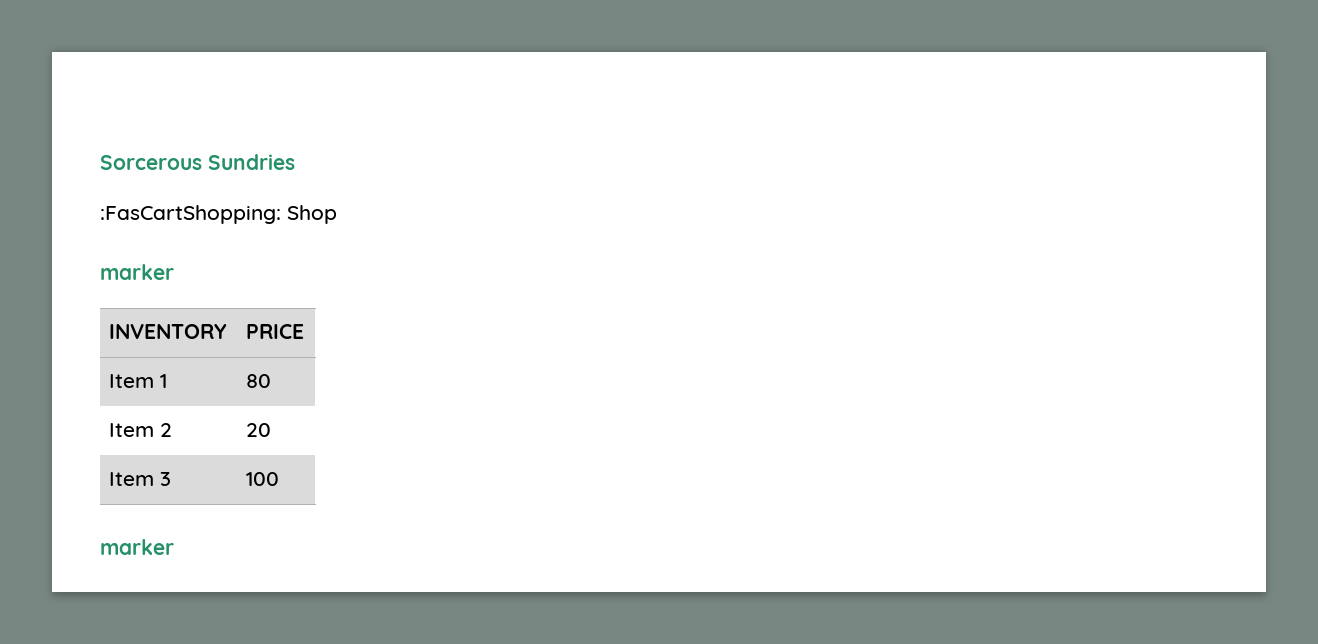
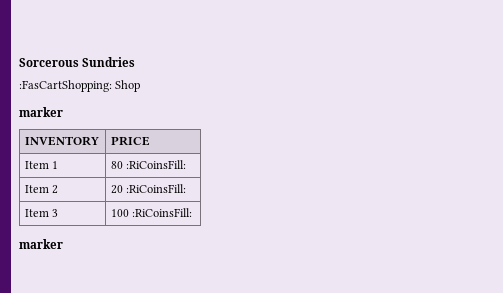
- Item 1 | 80
+ Item 1 | 80 :RiCoinsFill:
- Item 2 | 20
+ Item 2 | 20 :RiCoinsFill:
- Item 3 | 100
+ Item 3 | 100 :RiCoinsFill:

